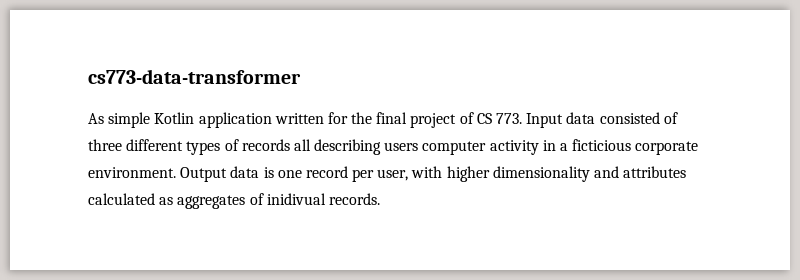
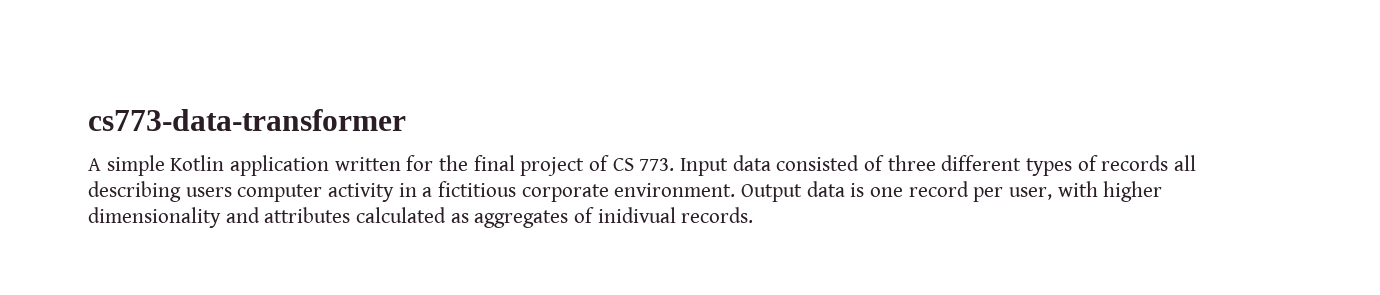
- As simple Kotlin application written for the final project of CS 773. Input data consisted of three different types of records all describing users computer activity in a ficticious corporate environment.
+ A simple Kotlin application written for the final project of CS 773. Input data consisted of three different types of records all describing users computer activity in a fictitious corporate environment.

